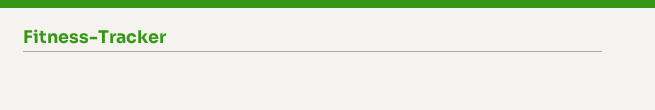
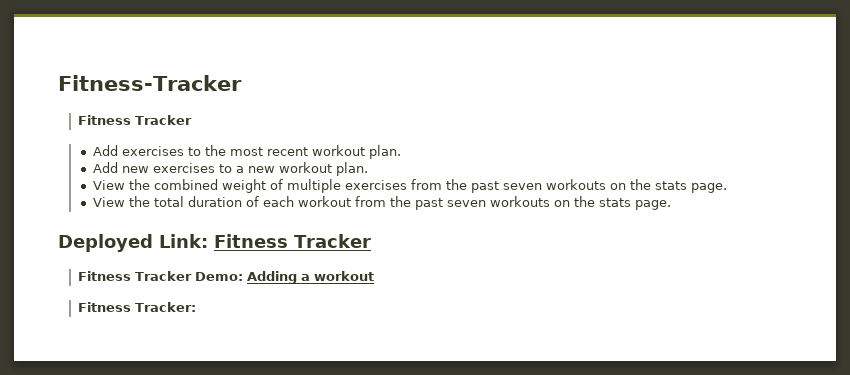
  Fitness-Tracker
+ Fitness Tracker
+ Add exercises to the most recent workout plan.
+ Add new exercises to a new workout plan.
+ View the combined weight of multiple exercises from the past seven workouts on the stats page.
+ View the total duration of each workout from the past seven workouts on the stats page.
+ Deployed Link: Fitness Tracker
+ Fitness Tracker Demo: Adding a workout
+ Fitness Tracker:

